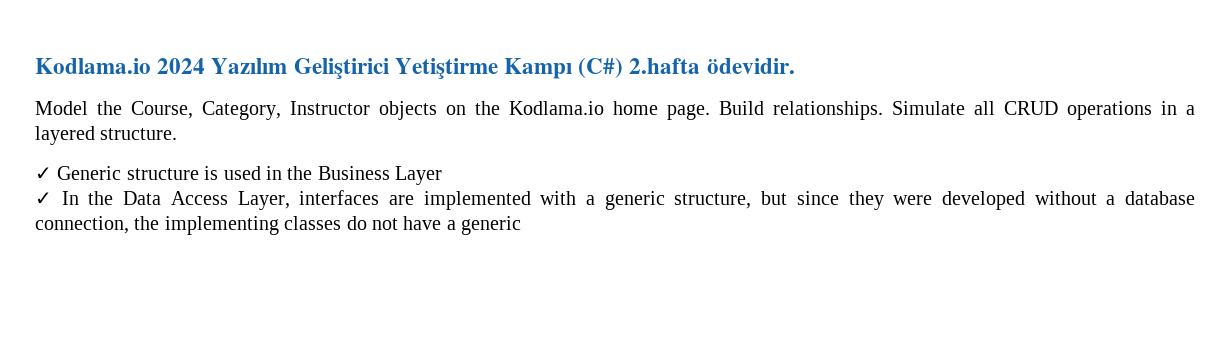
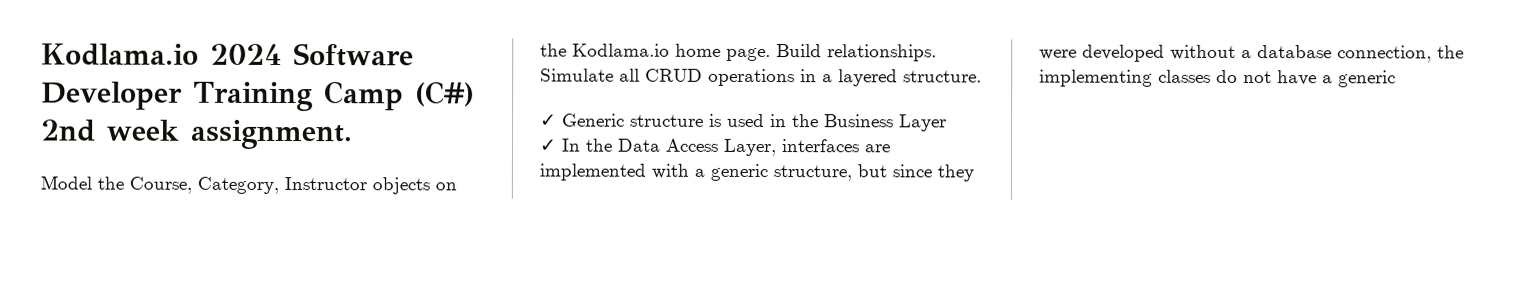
- Kodlama.io 2024 Yazılım Geliştirici Yetiştirme Kampı (C#) 2.hafta ödevidir.
+ Kodlama.io 2024 Software Developer Training Camp (C#) 2nd week assignment.

